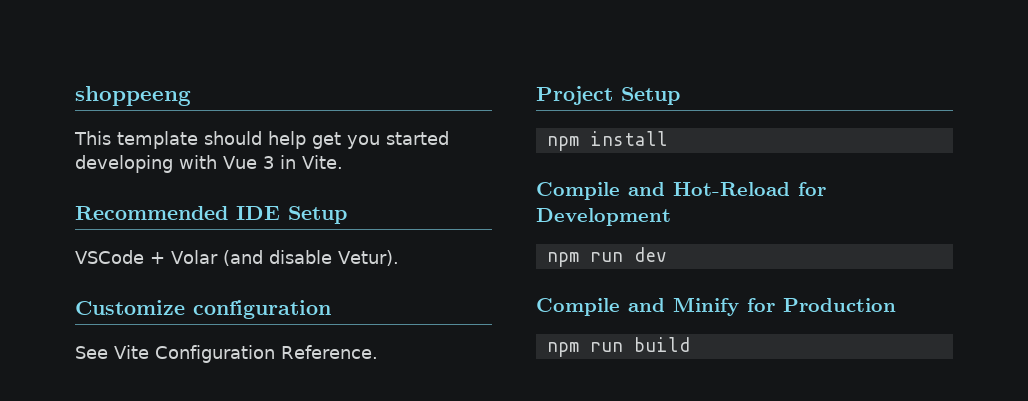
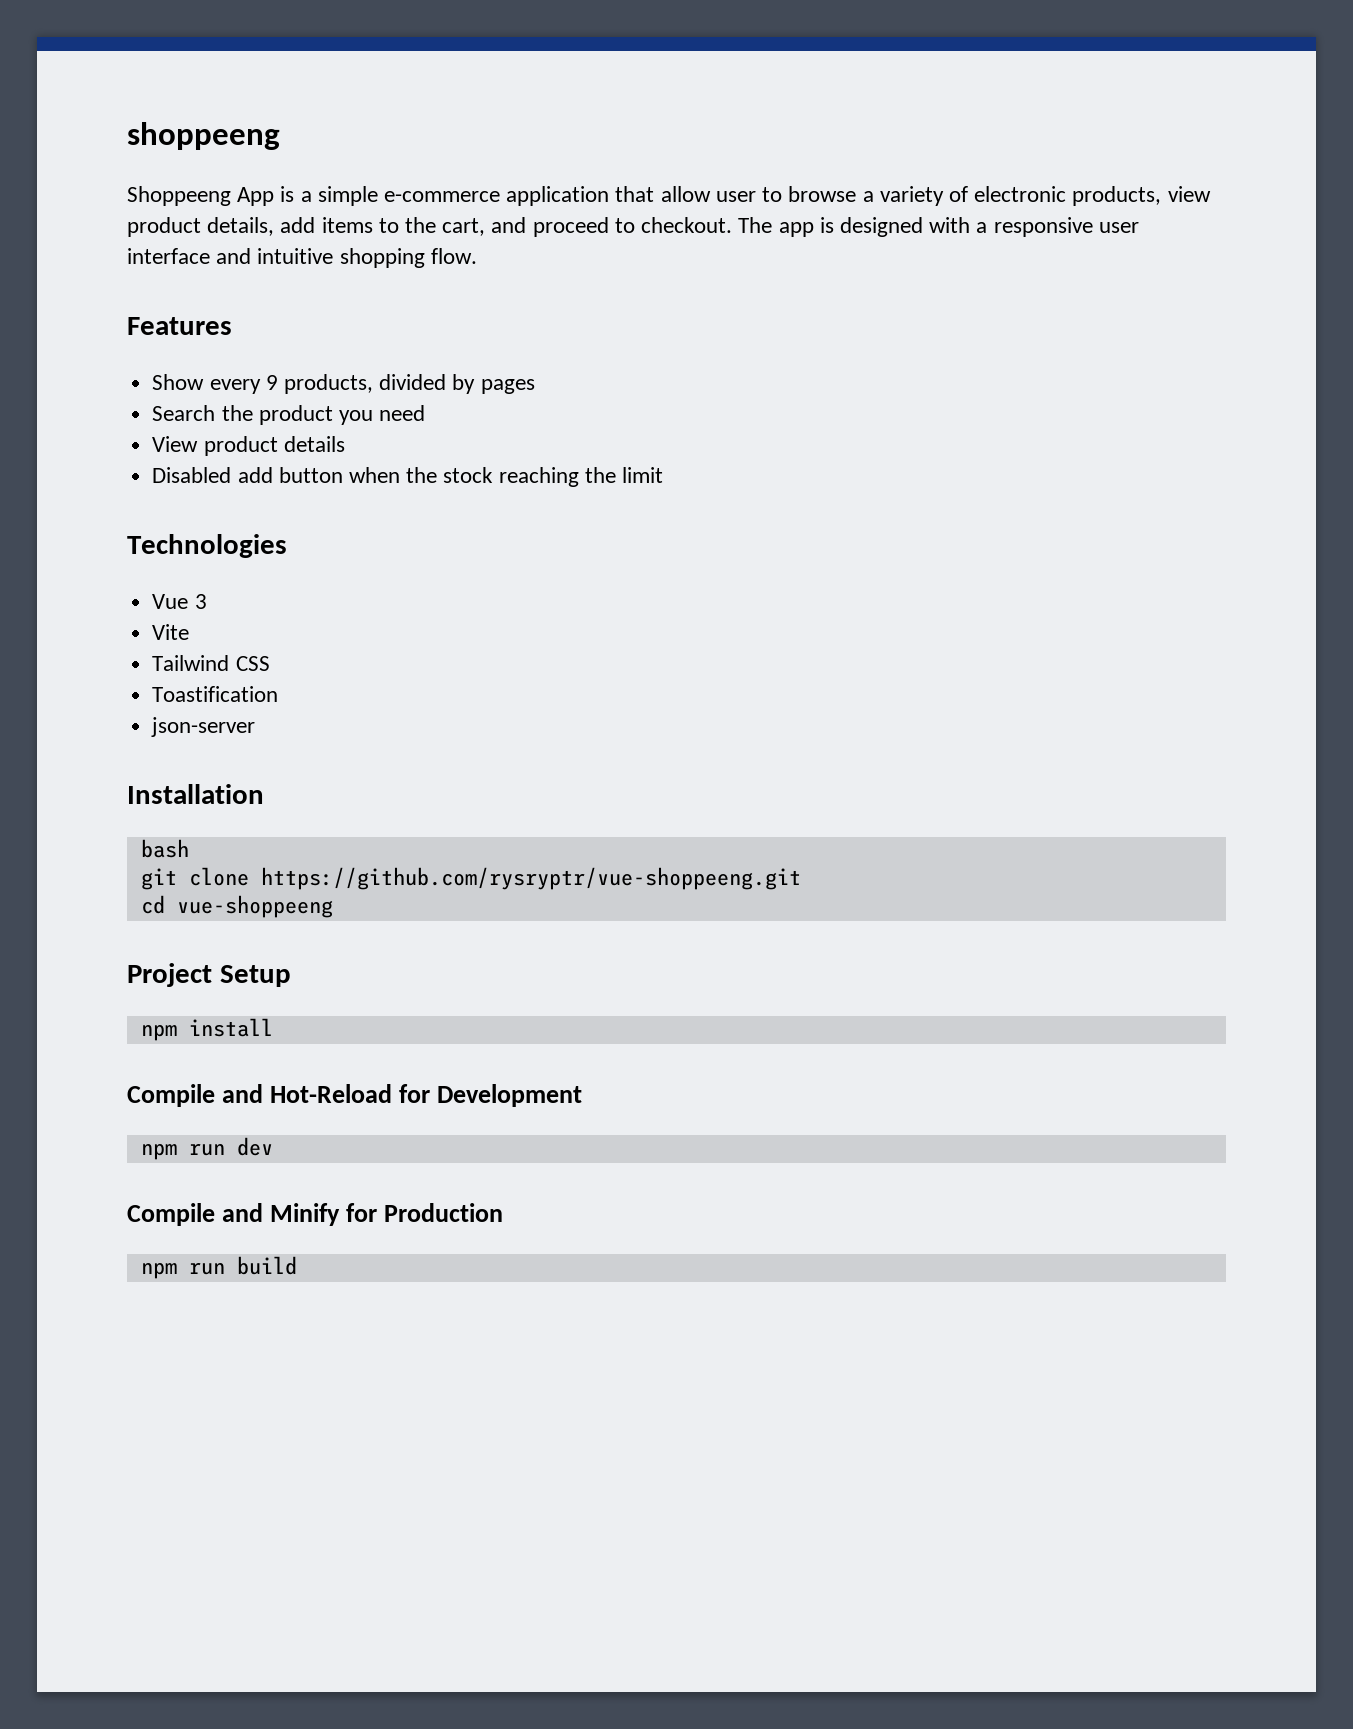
- This template should help get you started developing with Vue 3 in Vite.
- Recommended IDE Setup
- VSCode + Volar (and disable Vetur).
- Customize configuration
- See Vite Configuration Reference.
+ Shoppeeng App is a simple e-commerce application that allow user to browse a variety of electronic products, view product details, add items to the cart, and proceed to checkout. The app is designed with a responsive user interface and intuitive shopping flow.
+ Features
+ Show every 9 products, divided by pages
+ Search the product you need
+ View product details
+ Disabled add button when the stock reaching the limit
+ Technologies
+ Vue 3
+ Vite
+ Tailwind CSS
+ Toastification
+ json-server
+ Installation
+ bash
+ git clone https://github.com/rysryptr/vue-shoppeeng.git
+ cd vue-shoppeeng

